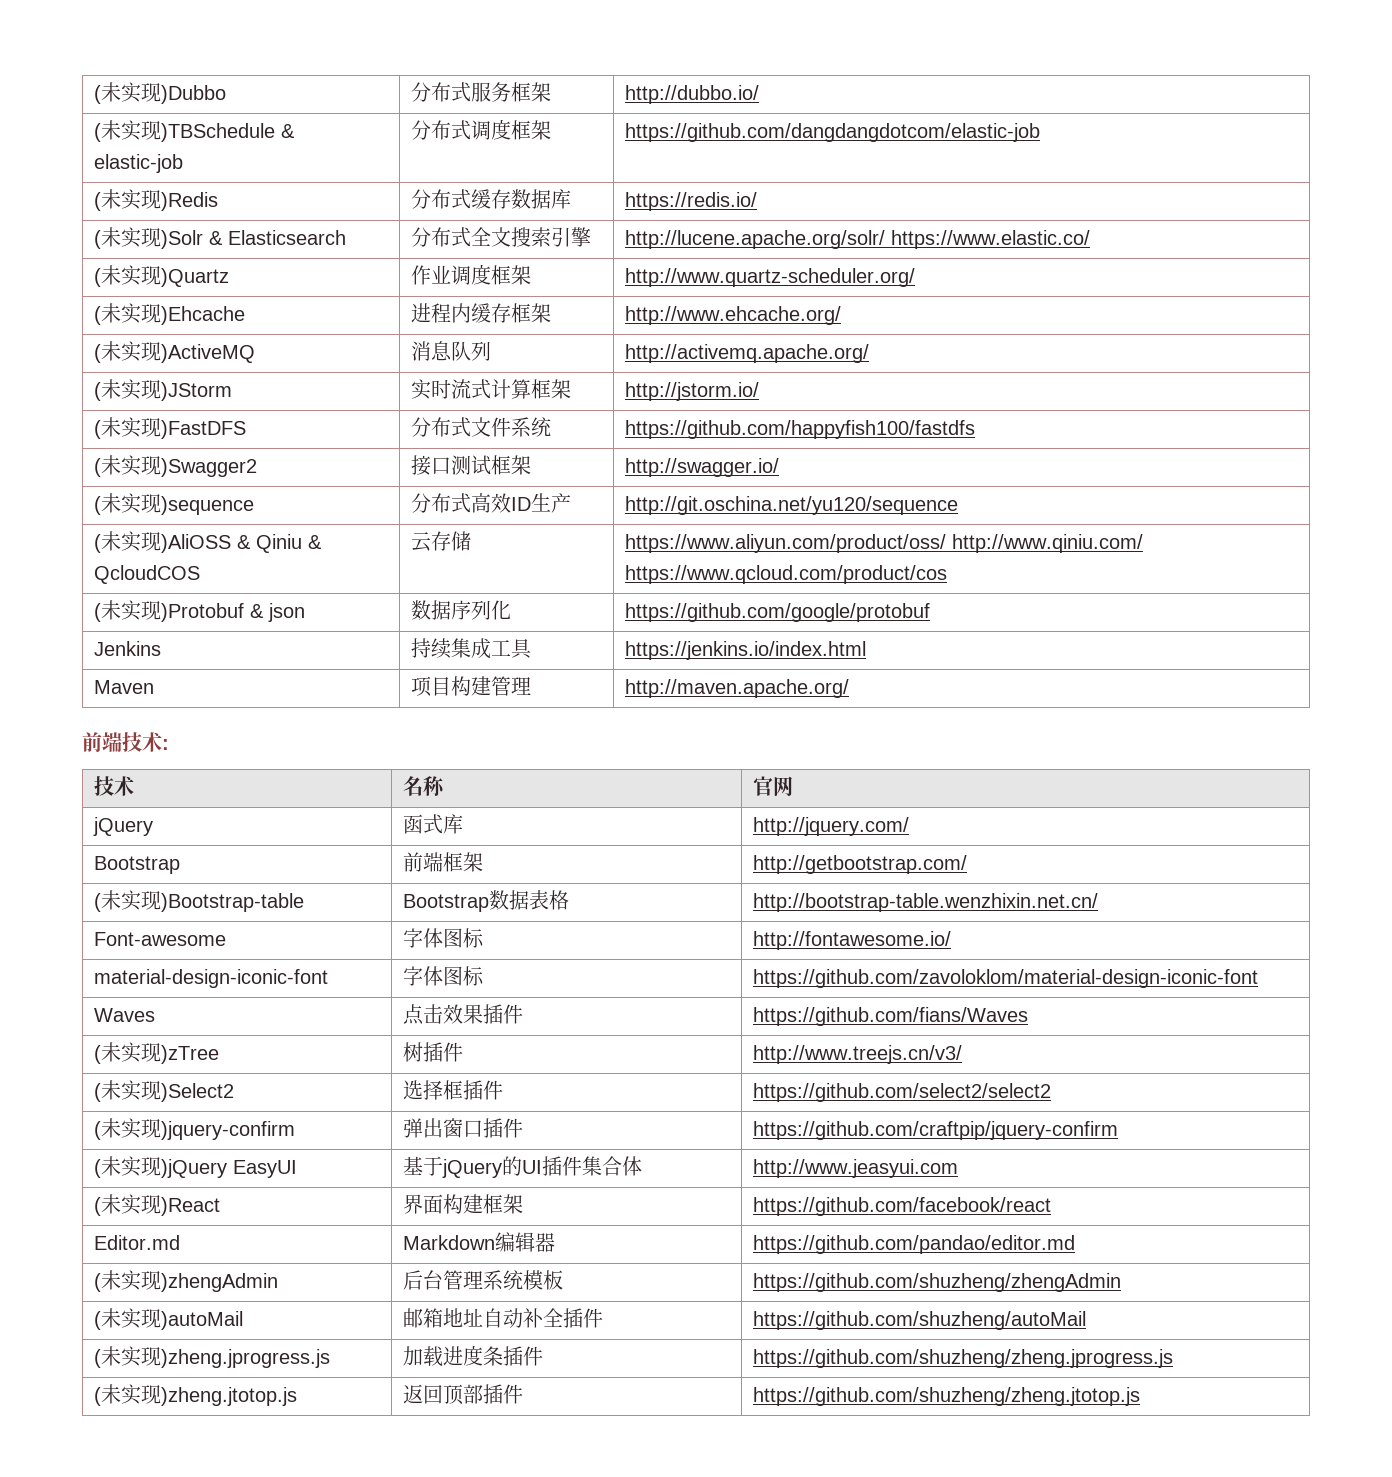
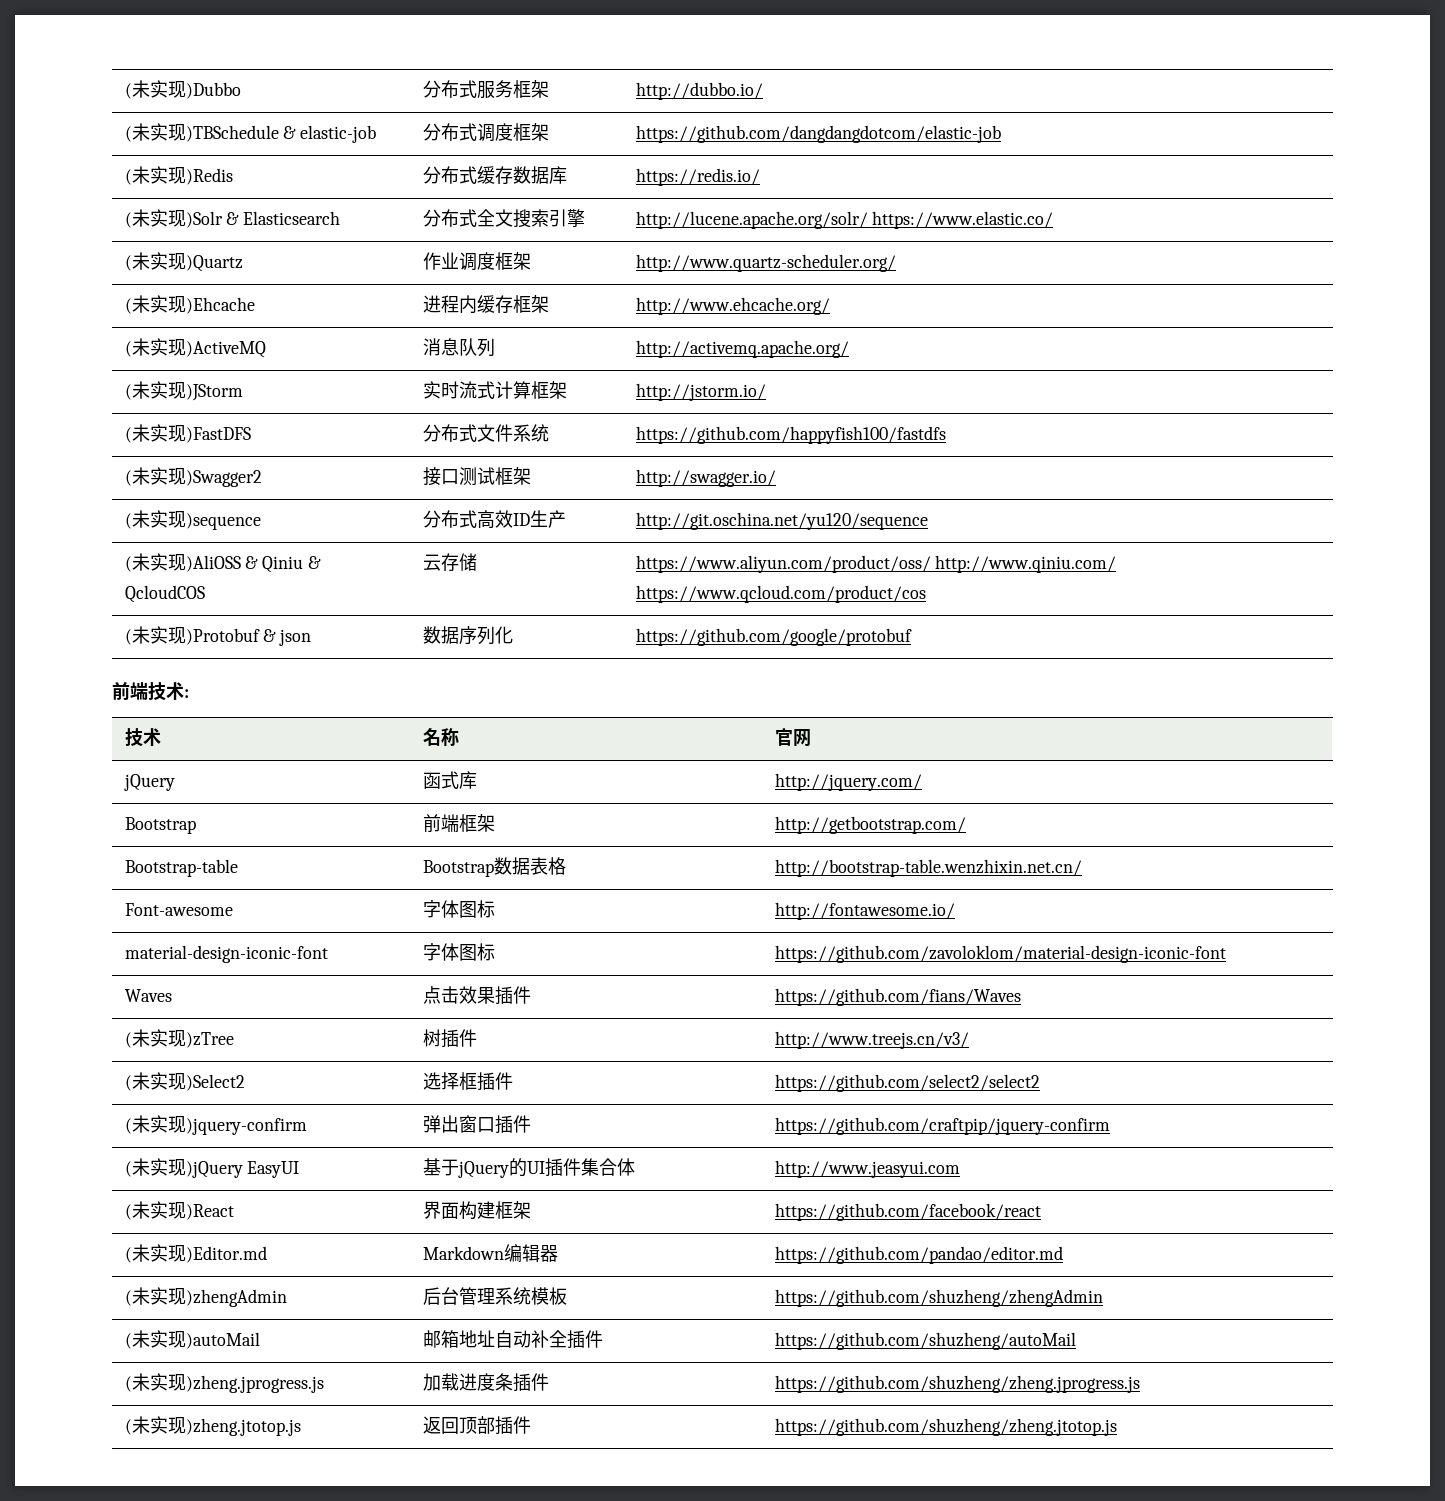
- Jenkins | 持续集成工具 | https://jenkins.io/index.html
- Maven | 项目构建管理 | http://maven.apache.org/
- (未实现)Bootstrap-table | Bootstrap数据表格 | http://bootstrap-table.wenzhixin.net.cn/
+ Bootstrap-table | Bootstrap数据表格 | http://bootstrap-table.wenzhixin.net.cn/
- Editor.md | Markdown编辑器 | https://github.com/pandao/editor.md
+ (未实现)Editor.md | Markdown编辑器 | https://github.com/pandao/editor.md

